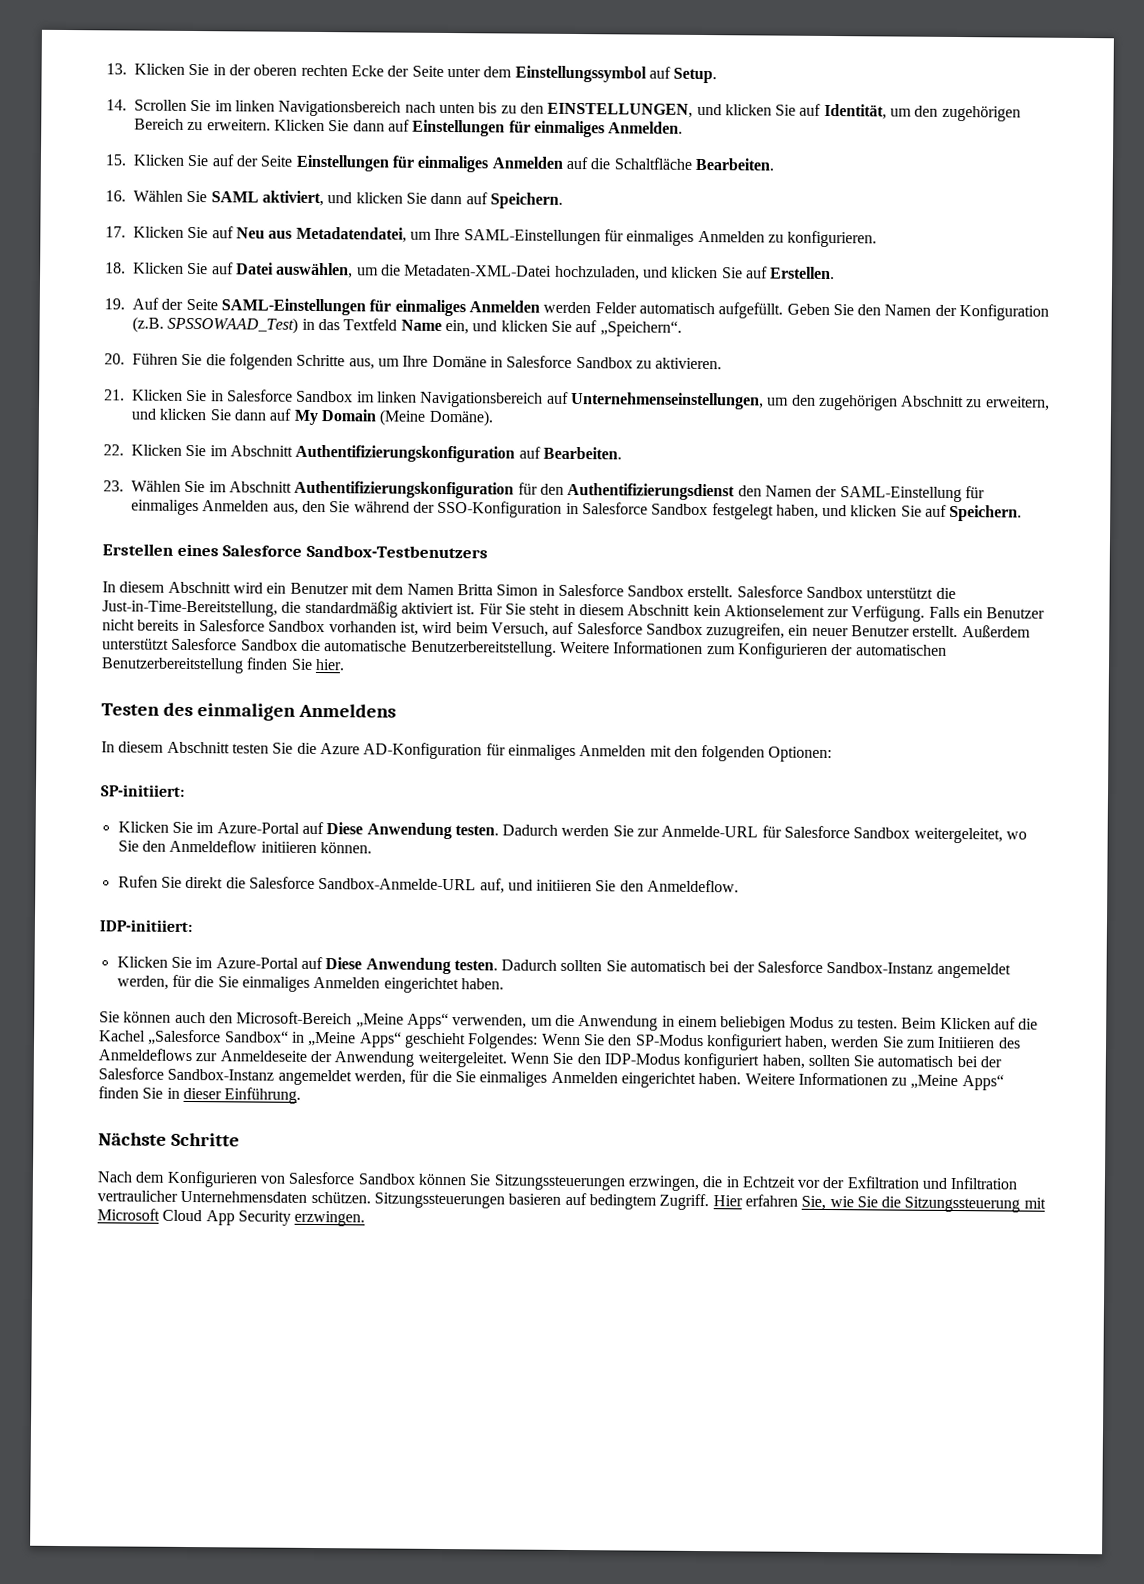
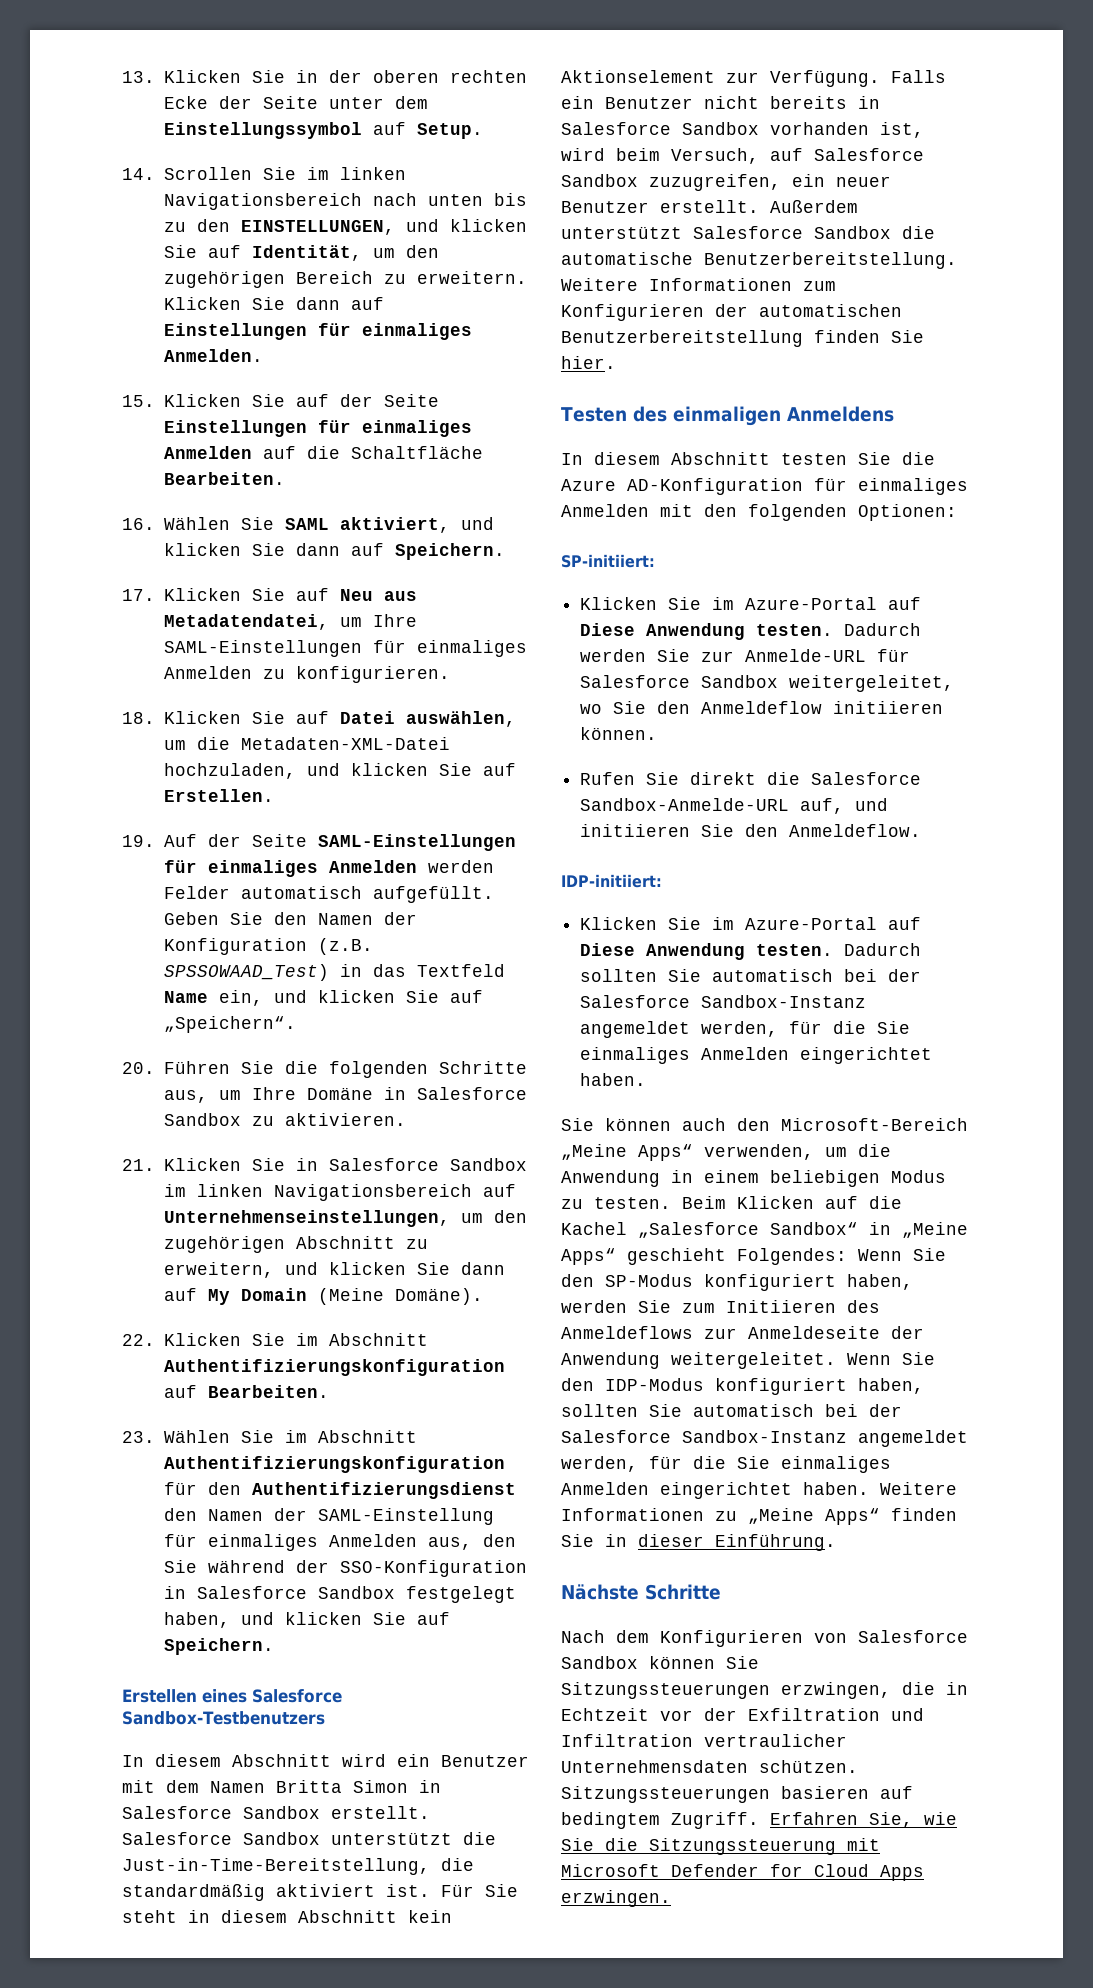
- Hier erfahren Sie, wie Sie die Sitzungssteuerung mit Microsoft Cloud App Security erzwingen.
+ Erfahren Sie, wie Sie die Sitzungssteuerung mit Microsoft Defender for Cloud Apps erzwingen.

